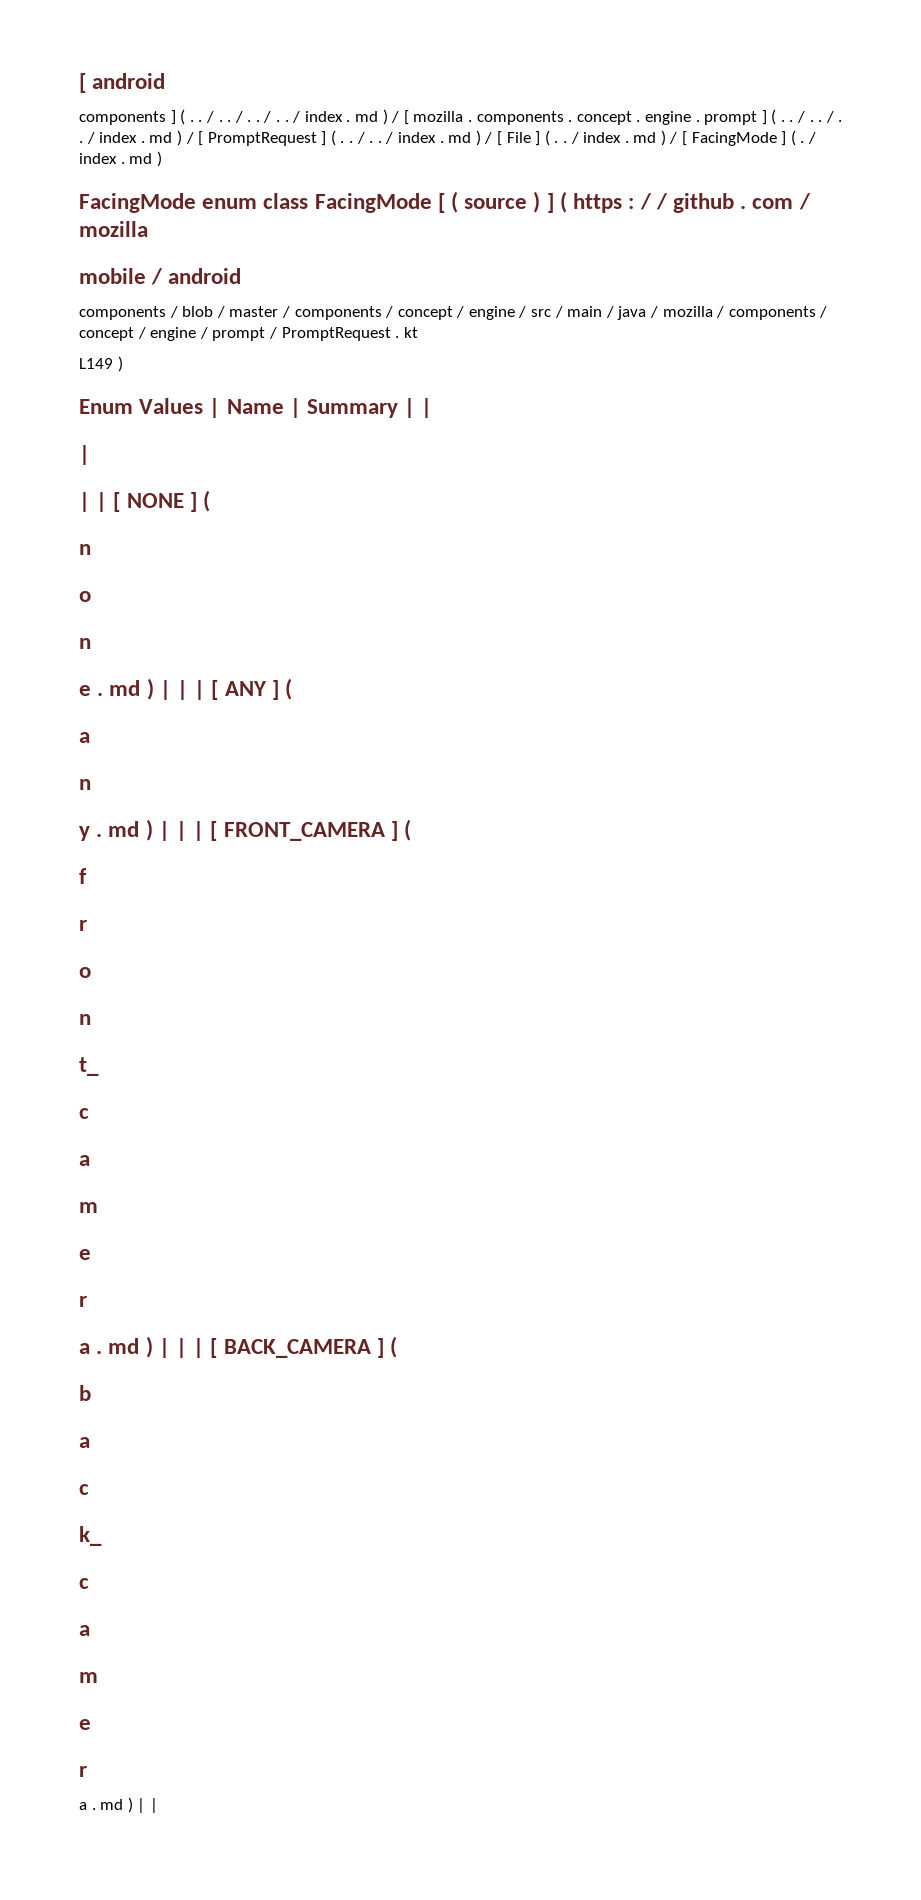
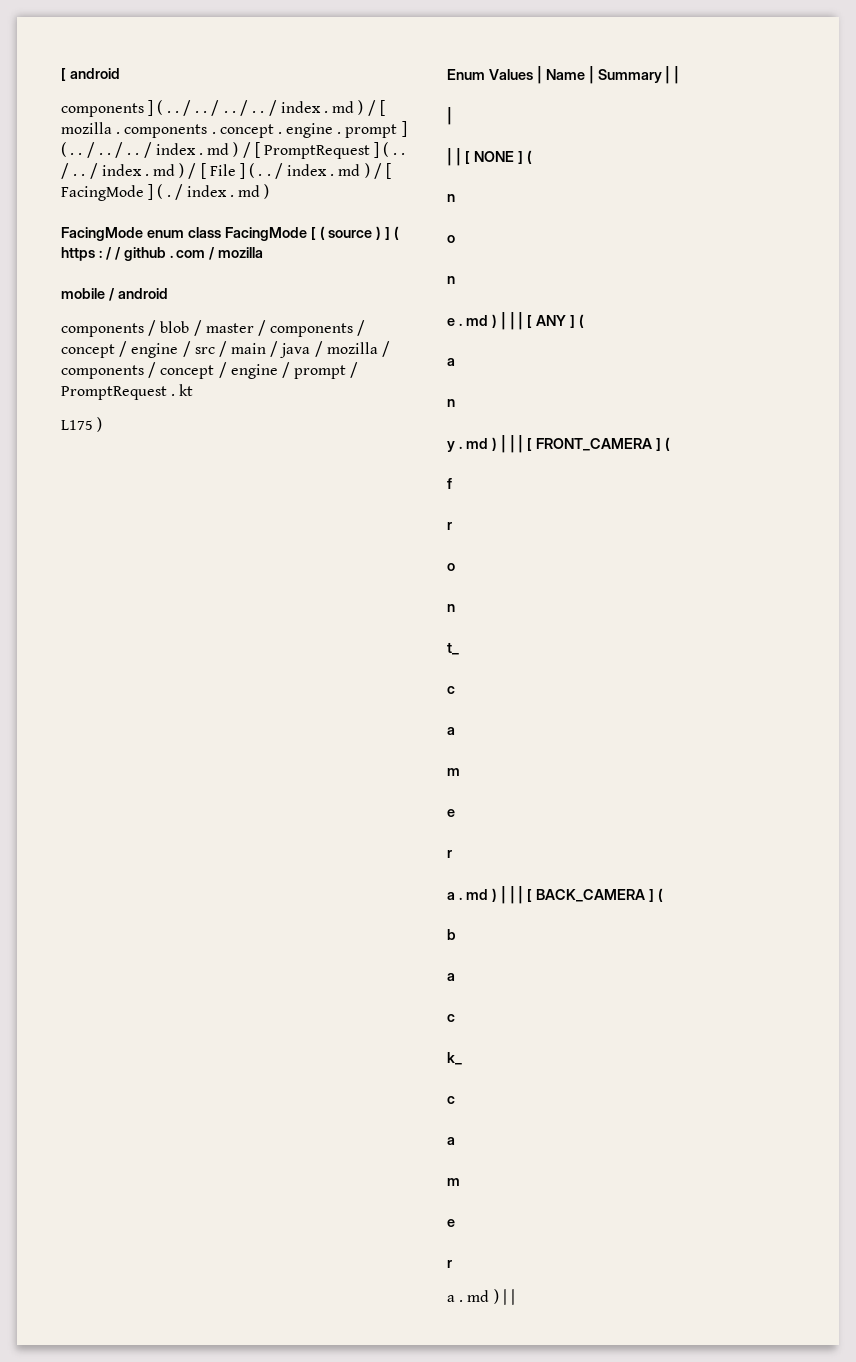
- L149 )
+ L175 )

